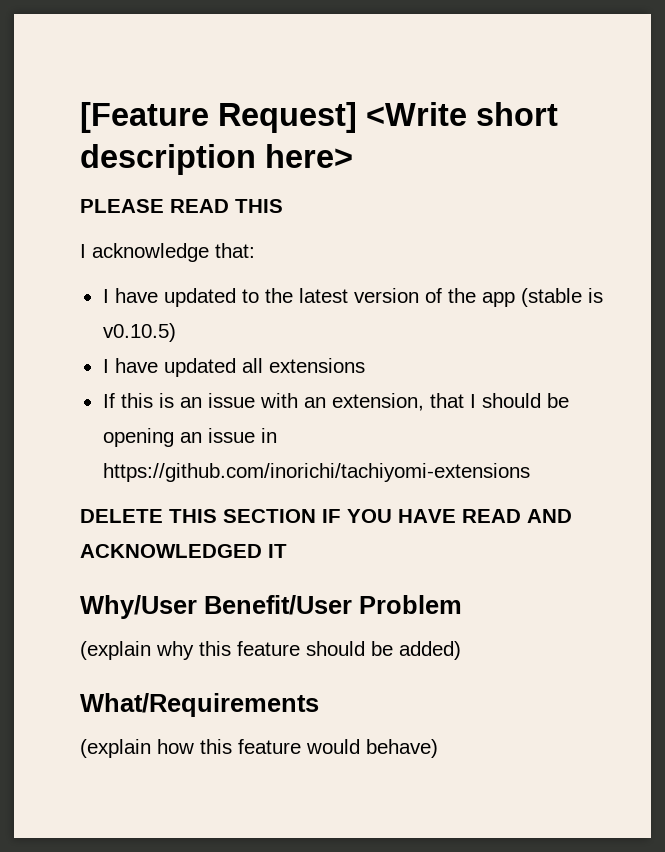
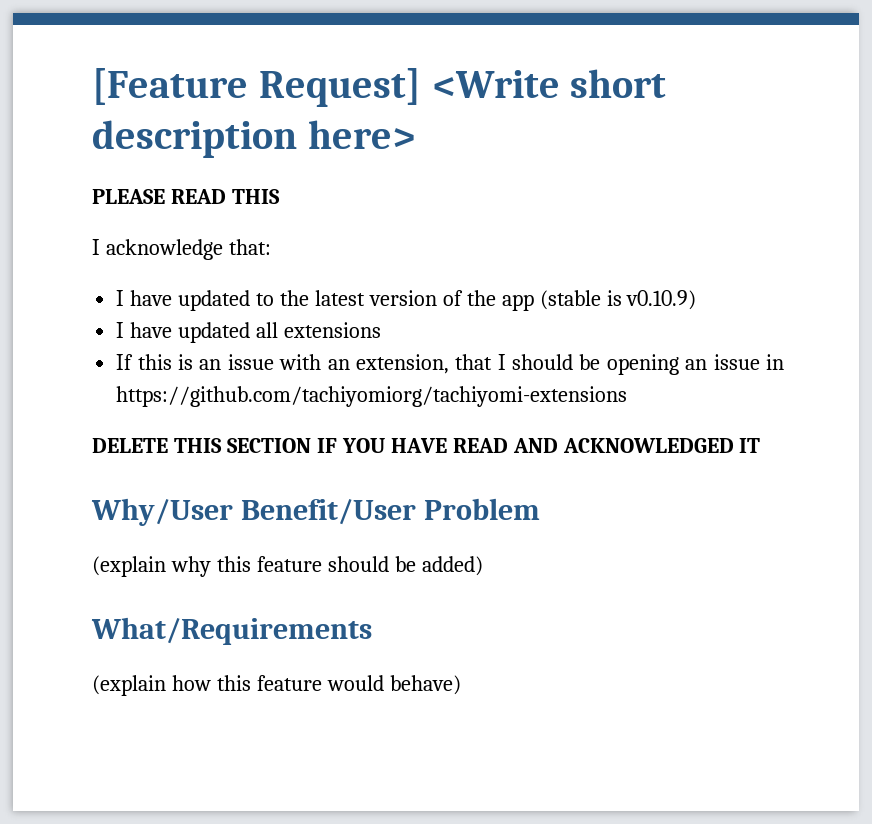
- I have updated to the latest version of the app (stable is v0.10.5)
+ I have updated to the latest version of the app (stable is v0.10.9)
- If this is an issue with an extension, that I should be opening an issue in https://github.com/inorichi/tachiyomi-extensions
+ If this is an issue with an extension, that I should be opening an issue in https://github.com/tachiyomiorg/tachiyomi-extensions

